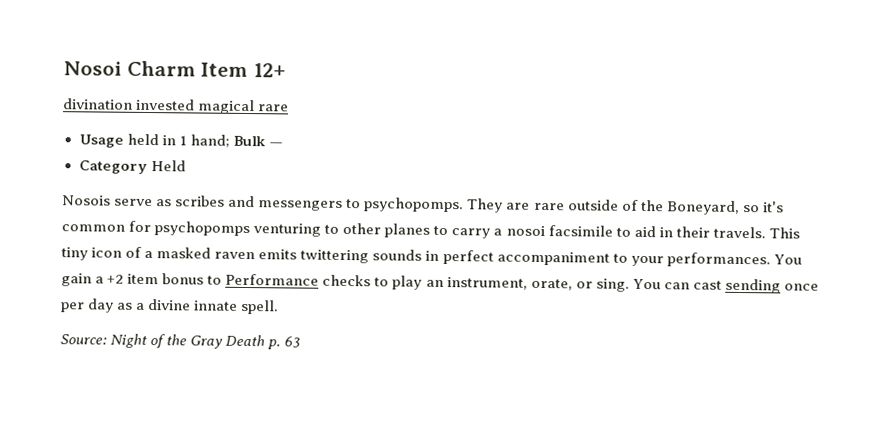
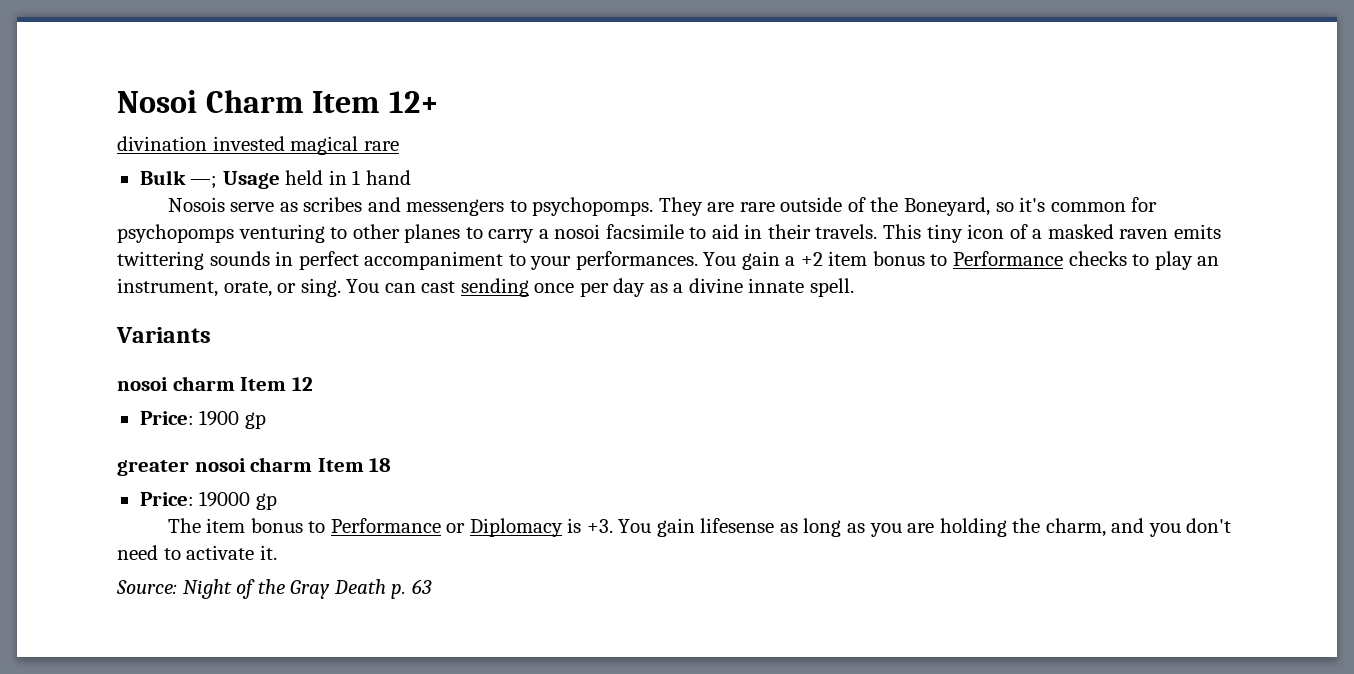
- Usage held in 1 hand; Bulk —
- Category Held
+ Bulk —; Usage held in 1 hand
+ Variants
+ nosoi charm Item 12
+ Price: 1900 gp
+ greater nosoi charm Item 18
+ Price: 19000 gp
+ The item bonus to Performance or Diplomacy is +3. You gain lifesense as long as you are holding the charm, and you don't need to activate it.

